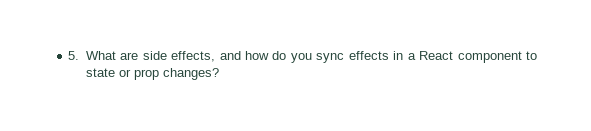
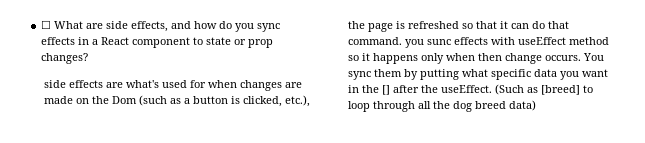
- 5. What are side effects, and how do you sync effects in a React component to state or prop changes?
+ ☐ What are side effects, and how do you sync effects in a React component to state or prop changes?
+ side effects are what's used for when changes are made on the Dom (such as a button is clicked, etc.), the page is refreshed so that it can do that command. you sunc effects with useEffect method so it happens only when then change occurs. You sync them by putting what specific data you want in the [] after the useEffect. (Such as [breed] to loop through all the dog breed data)

